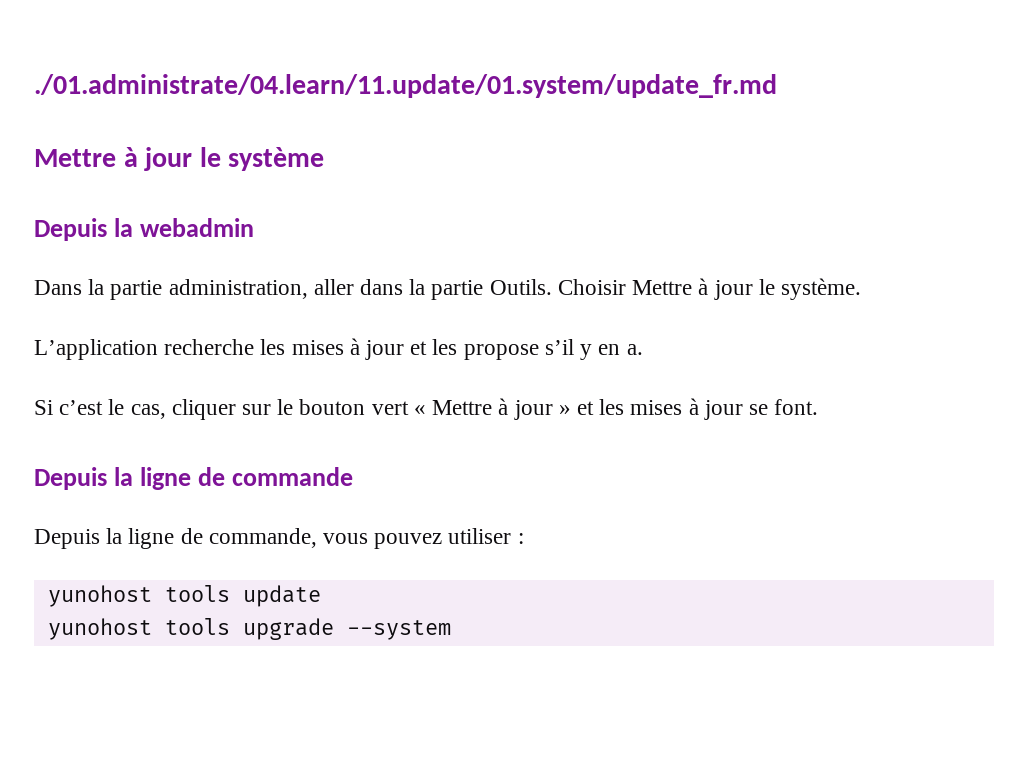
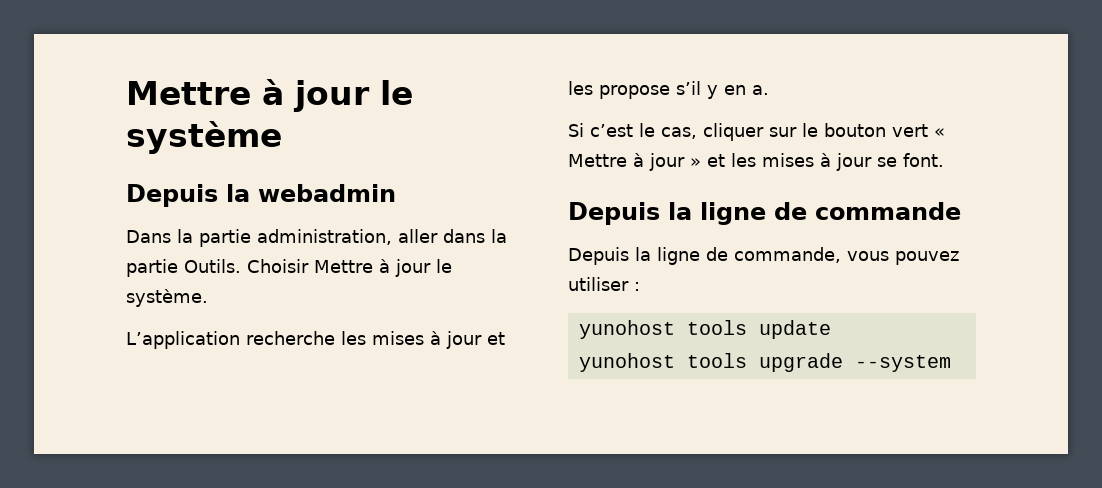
- ./01.administrate/04.learn/11.update/01.system/update_fr.md

